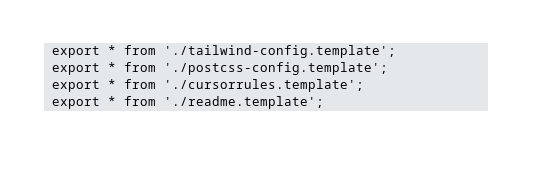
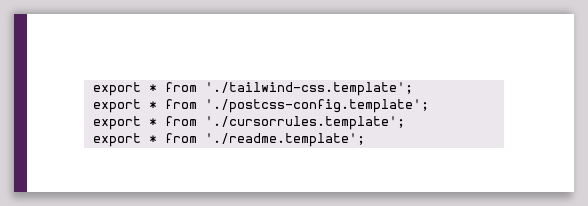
- export * from './tailwind-config.template';
+ export * from './tailwind-css.template';

